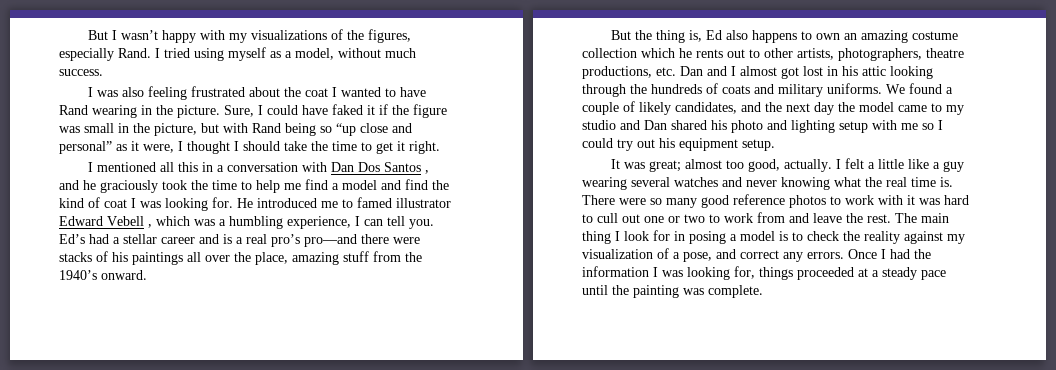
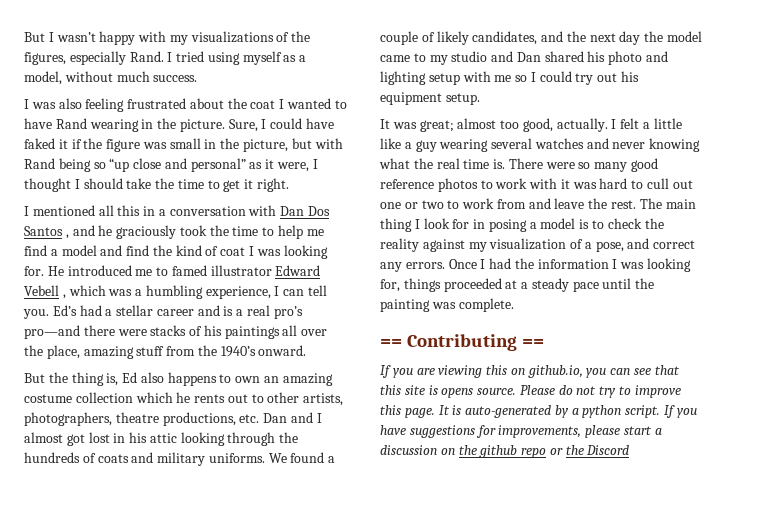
+ == Contributing ==
+ If you are viewing this on github.io, you can see that this site is opens source. Please do not try to improve this page. It is auto-generated by a python script. If you have suggestions for improvements, please start a discussion on the github repo or the Discord

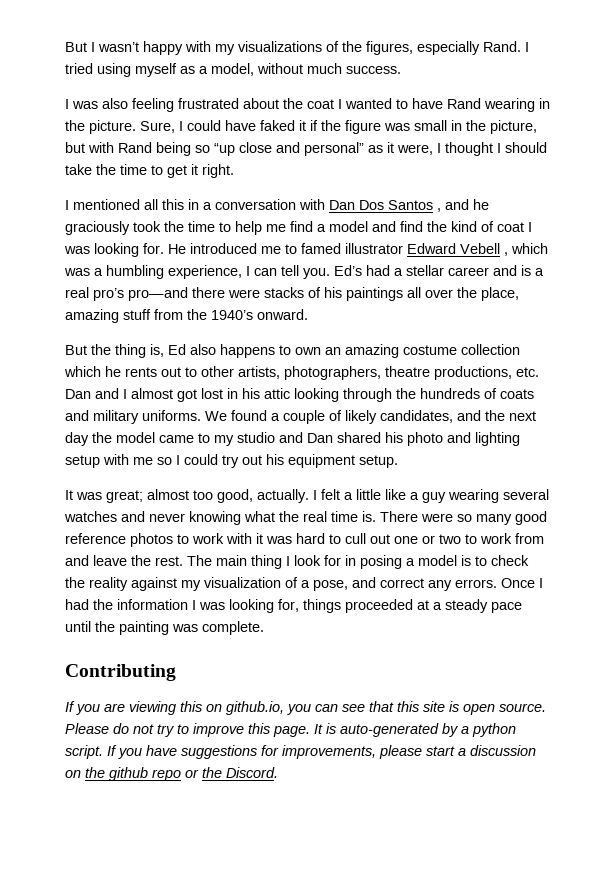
- == Contributing ==
+ Contributing
- If you are viewing this on github.io, you can see that this site is opens source.
+ If you are viewing this on github.io, you can see that this site is open source.
- If you have suggestions for improvements, please start a discussion on the github repo or the Discord
+ If you have suggestions for improvements, please start a discussion on the github repo or the Discord.

